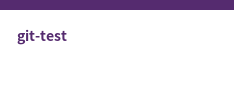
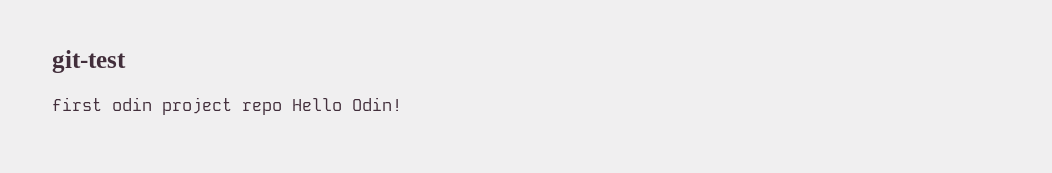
+ first odin project repo Hello Odin!

